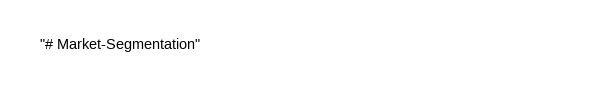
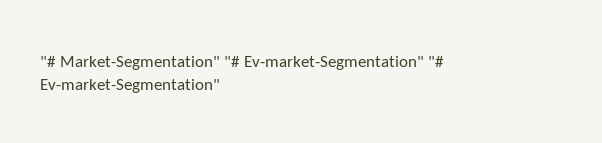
- "# Market-Segmentation"
+ "# Market-Segmentation" "# Ev-market-Segmentation" "# Ev-market-Segmentation"

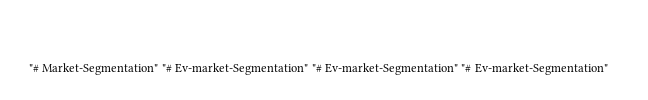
- "# Market-Segmentation" "# Ev-market-Segmentation" "# Ev-market-Segmentation"
+ "# Market-Segmentation" "# Ev-market-Segmentation" "# Ev-market-Segmentation" "# Ev-market-Segmentation"

